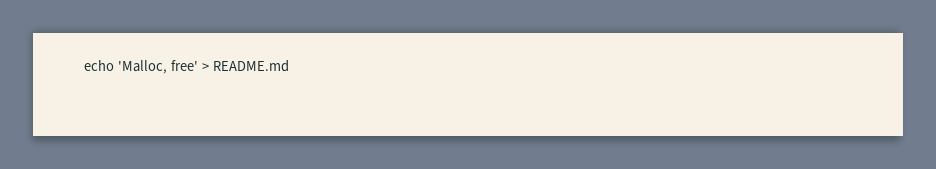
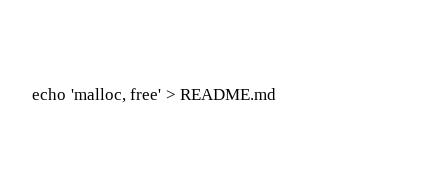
- echo 'Malloc, free' > README.md
+ echo 'malloc, free' > README.md

